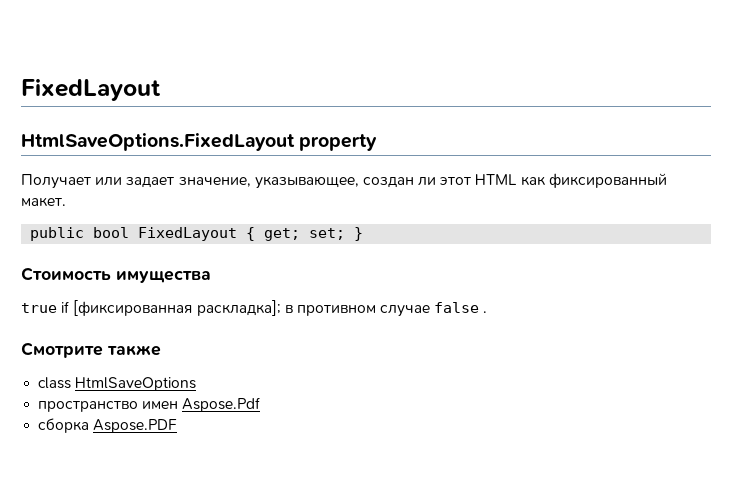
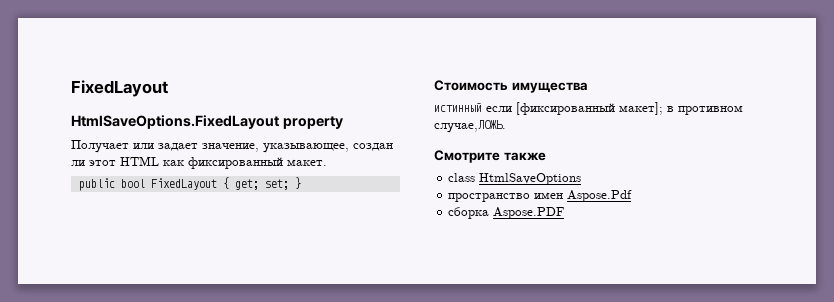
- true if [фиксированная раскладка]; в противном случае false .
+ истинный если [фиксированный макет]; в противном случае,ЛОЖЬ.

